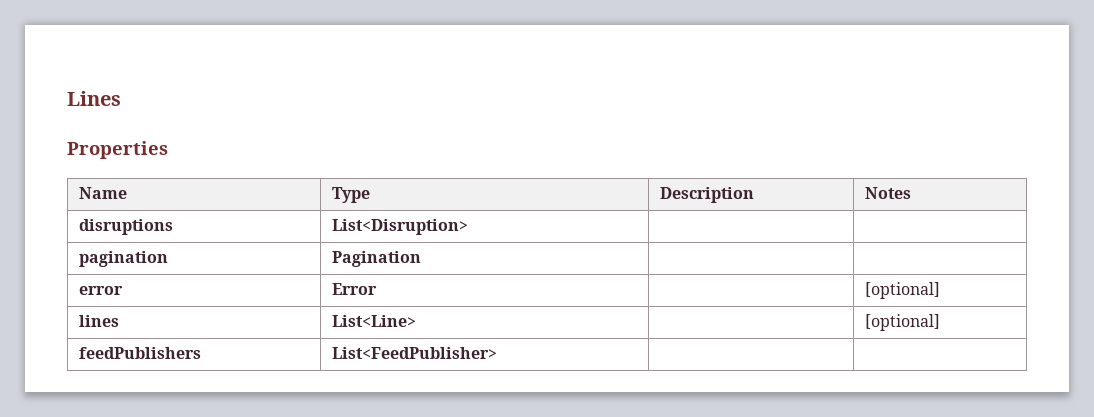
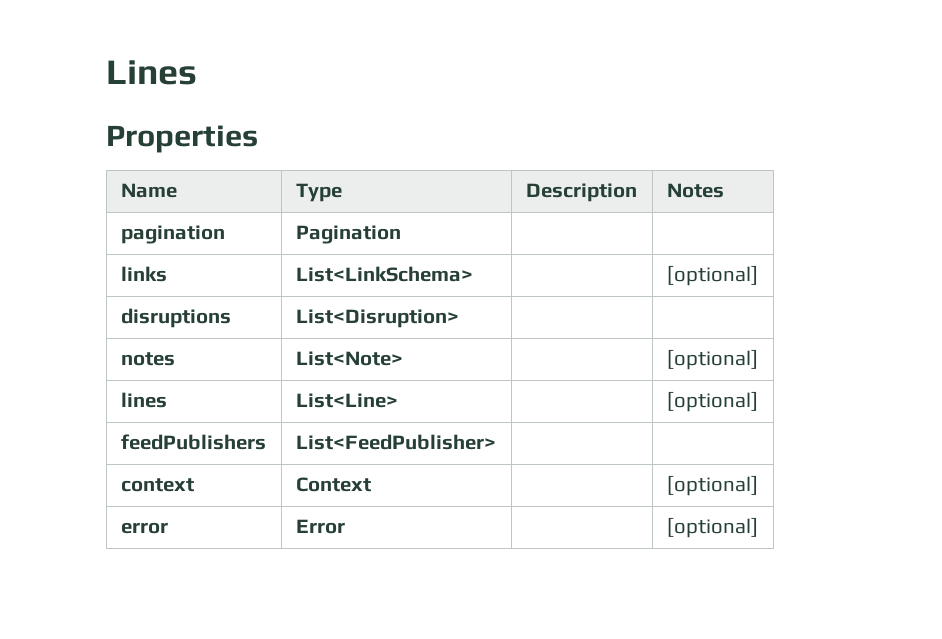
+ pagination | Pagination | |
+ links | List<LinkSchema> | | [optional]
  disruptions | List<Disruption> | |
- pagination | Pagination | |
- error | Error | | [optional]
+ notes | List<Note> | | [optional]
+ context | Context | | [optional]
+ error | Error | | [optional]

